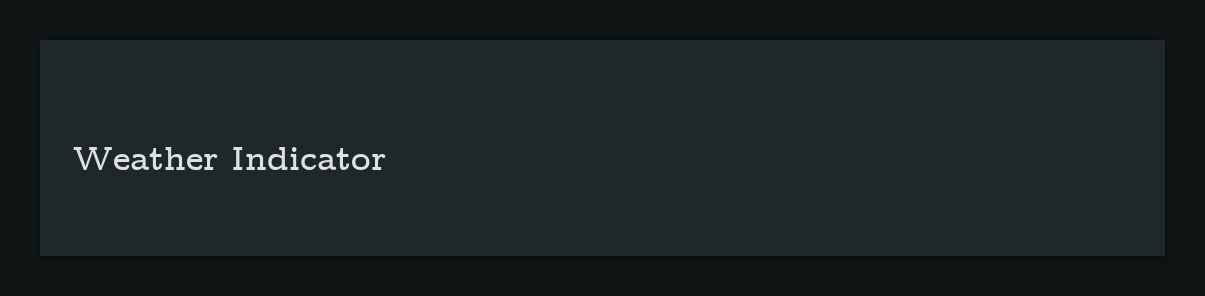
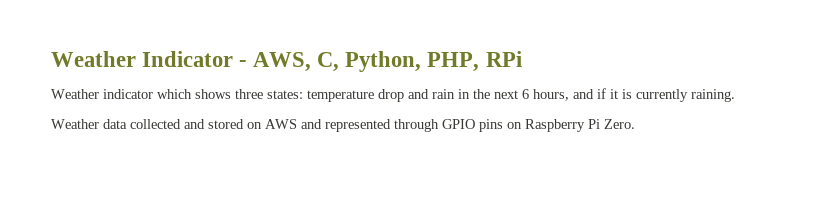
- Weather Indicator
+ Weather Indicator - AWS, C, Python, PHP, RPi
+ Weather indicator which shows three states: temperature drop and rain in the next 6 hours, and if it is currently raining.
+ Weather data collected and stored on AWS and represented through GPIO pins on Raspberry Pi Zero.

